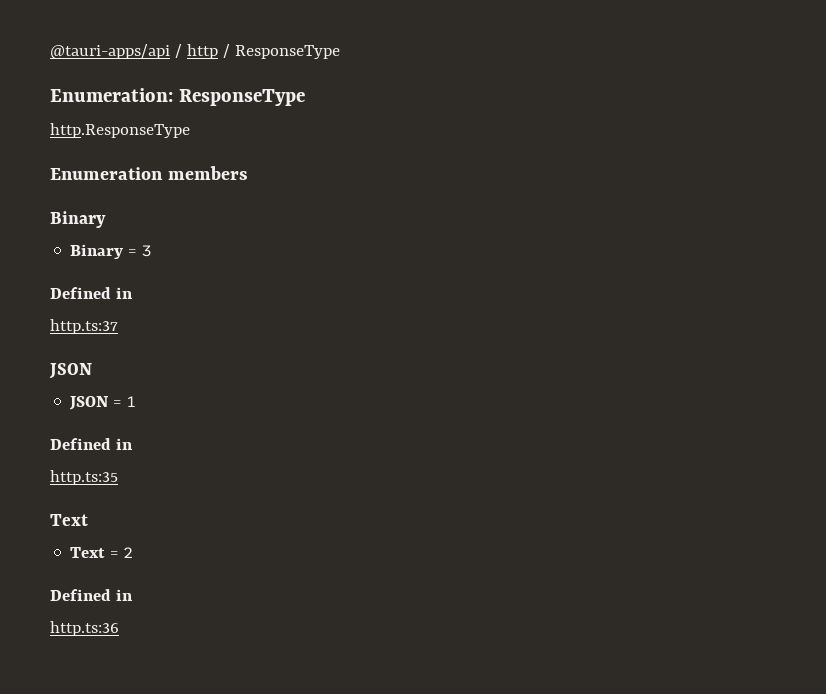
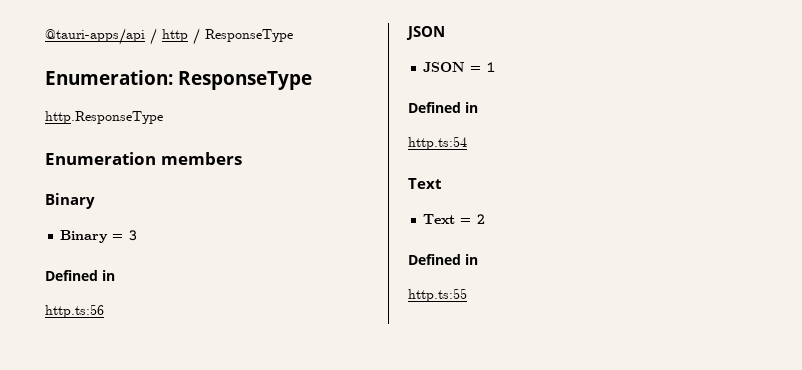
- http.ts:37
+ http.ts:56
- http.ts:35
+ http.ts:54
- http.ts:36
+ http.ts:55

